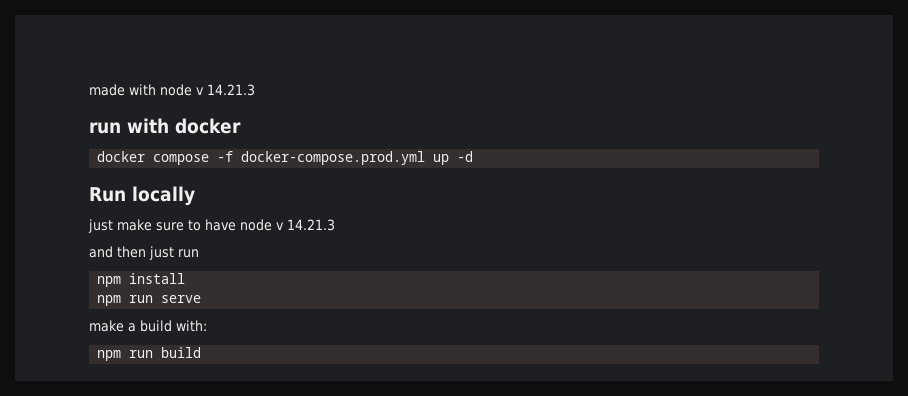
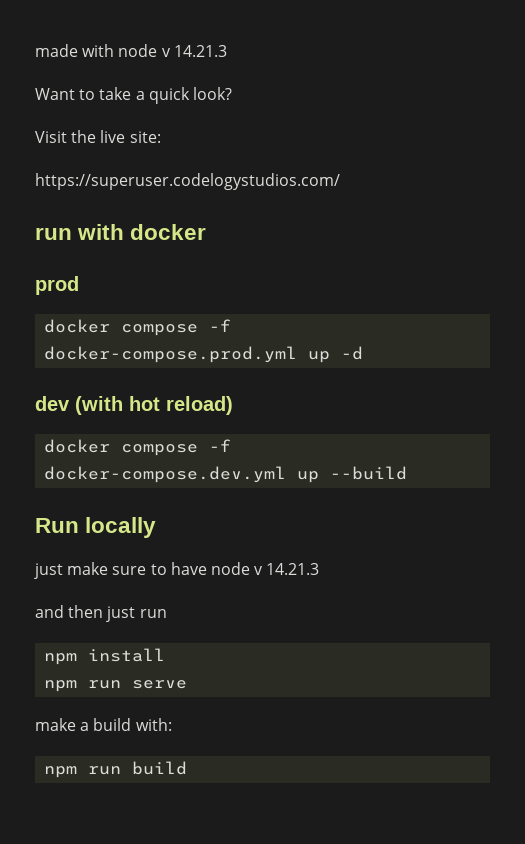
+ Want to take a quick look?
+ Visit the live site:
+ https://superuser.codelogystudios.com/
+ prod
+ dev (with hot reload)
+ docker compose -f docker-compose.dev.yml up --build

